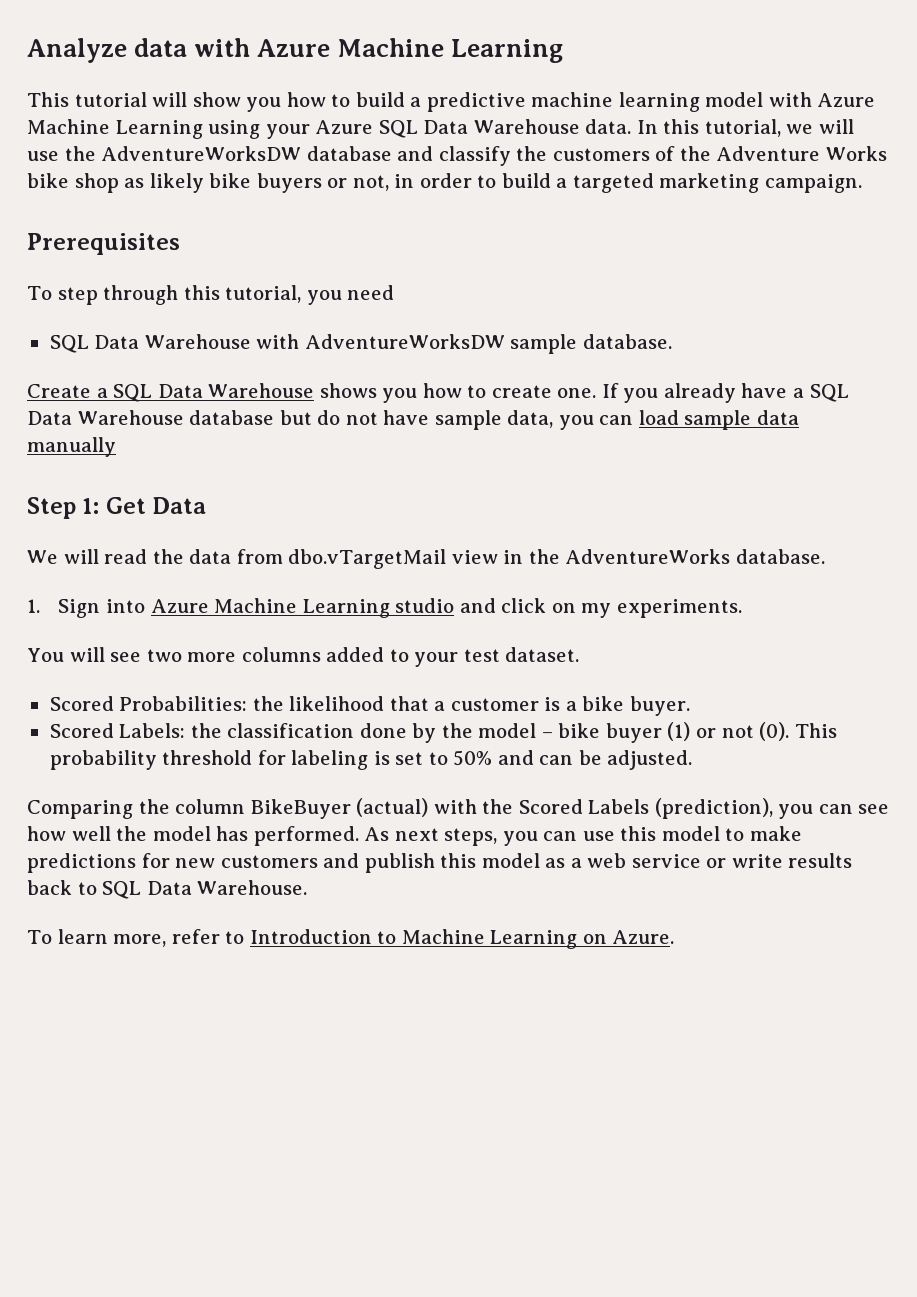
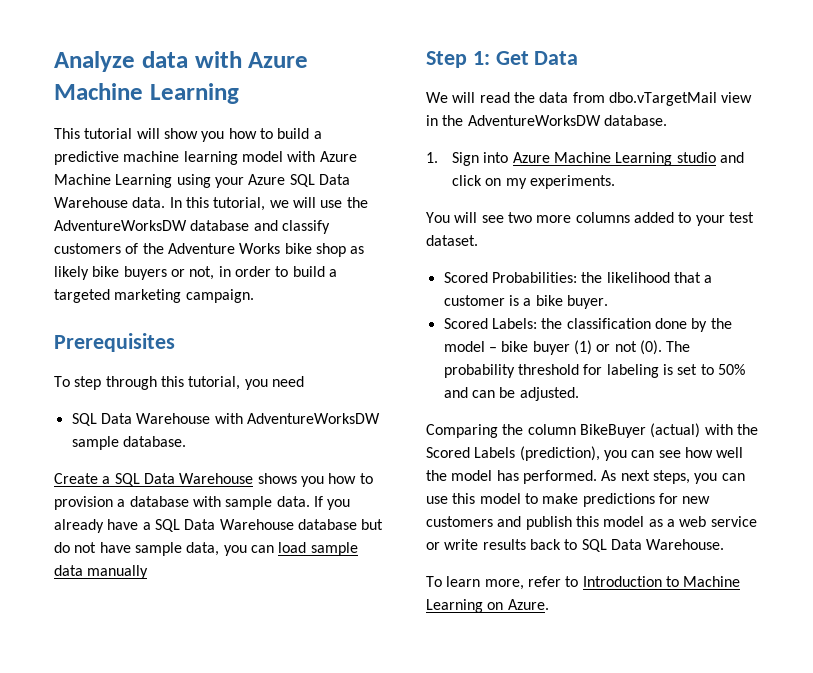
- In this tutorial, we will use the AdventureWorksDW database and classify the customers of the Adventure Works bike shop as likely bike buyers or not, in order to build a targeted marketing campaign.
+ In this tutorial, we will use the AdventureWorksDW database and classify customers of the Adventure Works bike shop as likely bike buyers or not, in order to build a targeted marketing campaign.
- Create a SQL Data Warehouse shows you how to create one.
+ Create a SQL Data Warehouse shows you how to provision a database with sample data.
- We will read the data from dbo.vTargetMail view in the AdventureWorks database.
+ We will read the data from dbo.vTargetMail view in the AdventureWorksDW database.
- This probability threshold for labeling is set to 50% and can be adjusted.
+ The probability threshold for labeling is set to 50% and can be adjusted.

